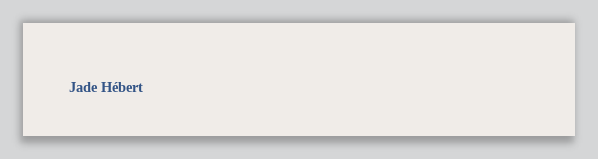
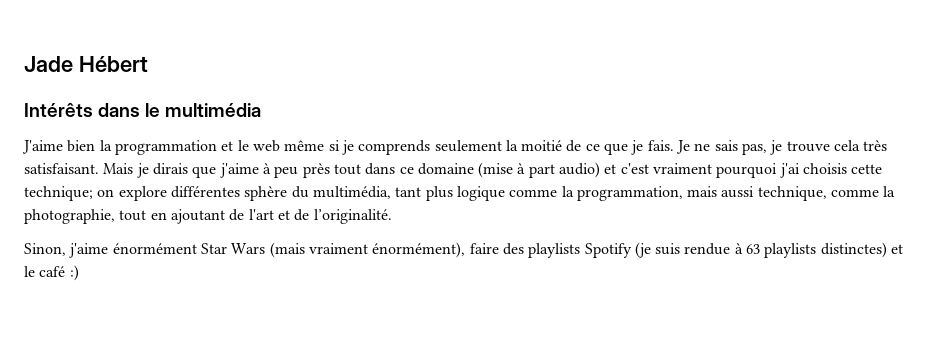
+ Intérêts dans le multimédia
+ J'aime bien la programmation et le web même si je comprends seulement la moitié de ce que je fais. Je ne sais pas, je trouve cela très satisfaisant. Mais je dirais que j'aime à peu près tout dans ce domaine (mise à part audio) et c'est vraiment pourquoi j'ai choisis cette technique; on explore différentes sphère du multimédia, tant plus logique comme la programmation, mais aussi technique, comme la photographie, tout en ajoutant de l'art et de l’originalité.
+ Sinon, j'aime énormément Star Wars (mais vraiment énormément), faire des playlists Spotify (je suis rendue à 63 playlists distinctes) et le café :)

